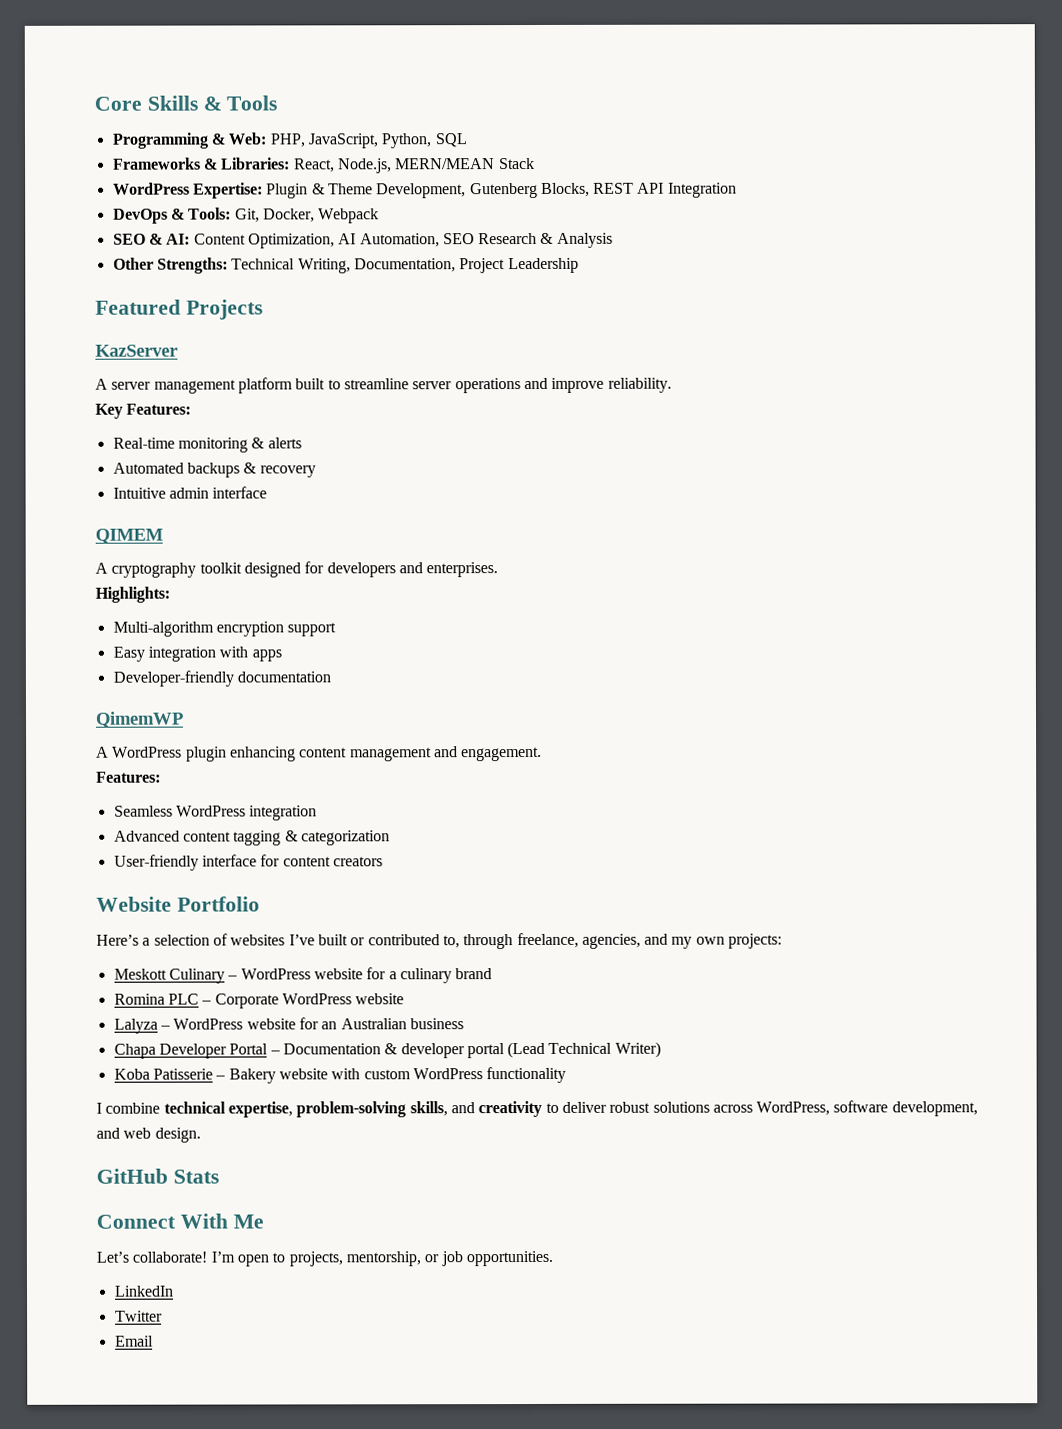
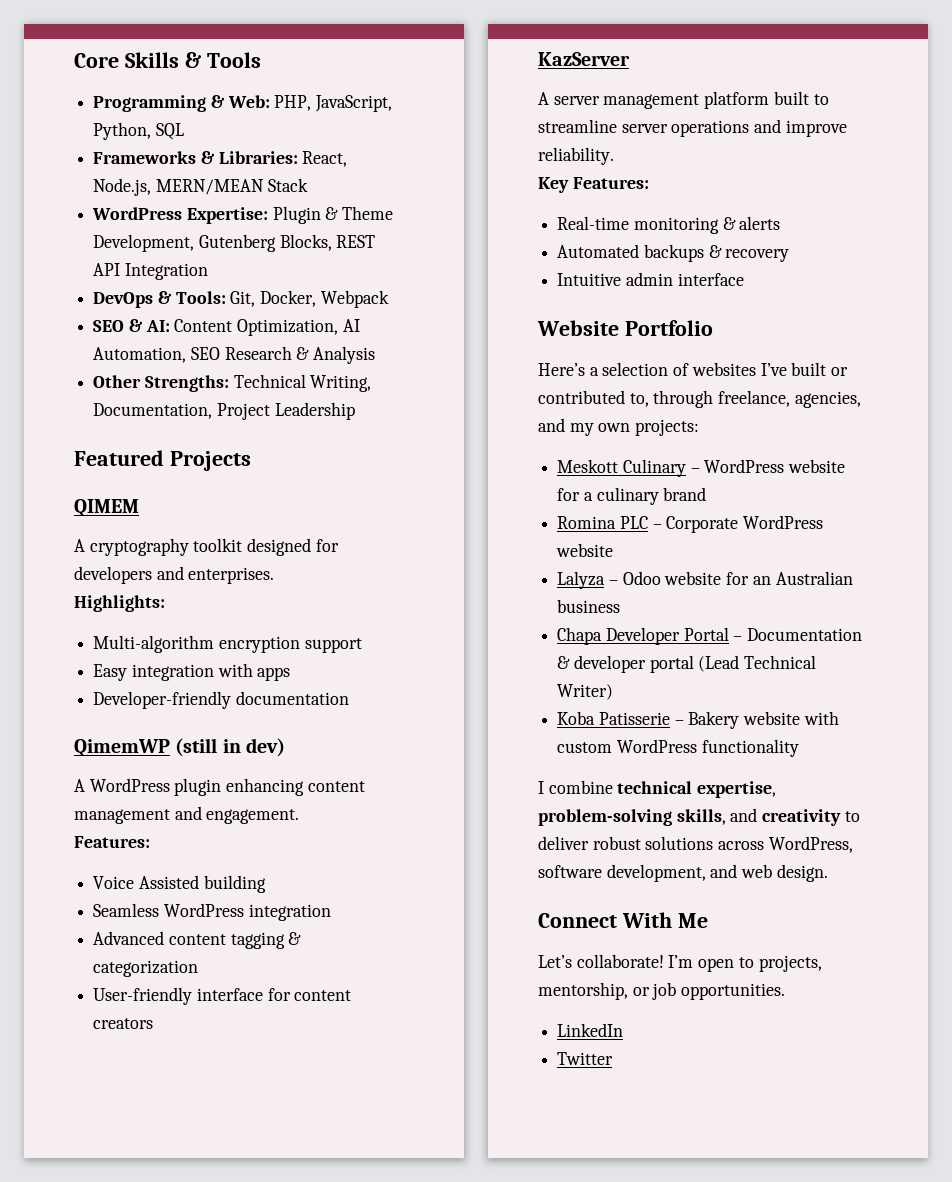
+ QIMEM
+ A cryptography toolkit designed for developers and enterprises.
+ Highlights:
+ Multi-algorithm encryption support
+ Easy integration with apps
+ Developer-friendly documentation
+ QimemWP (still in dev)
+ A WordPress plugin enhancing content management and engagement.
+ Features:
+ Voice Assisted building
+ Seamless WordPress integration
+ Advanced content tagging & categorization
+ User-friendly interface for content creators
- QIMEM
- A cryptography toolkit designed for developers and enterprises.
- Highlights:
- Multi-algorithm encryption support
- Easy integration with apps
- Developer-friendly documentation
- QimemWP
- A WordPress plugin enhancing content management and engagement.
- Features:
- Seamless WordPress integration
- Advanced content tagging & categorization
- User-friendly interface for content creators
- Lalyza – WordPress website for an Australian business
+ Lalyza – Odoo website for an Australian business
- GitHub Stats
- Email

